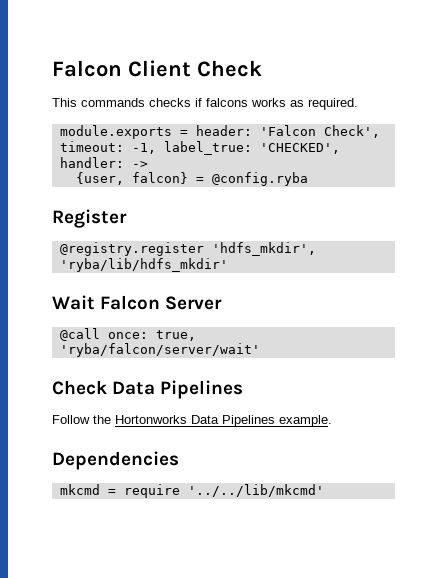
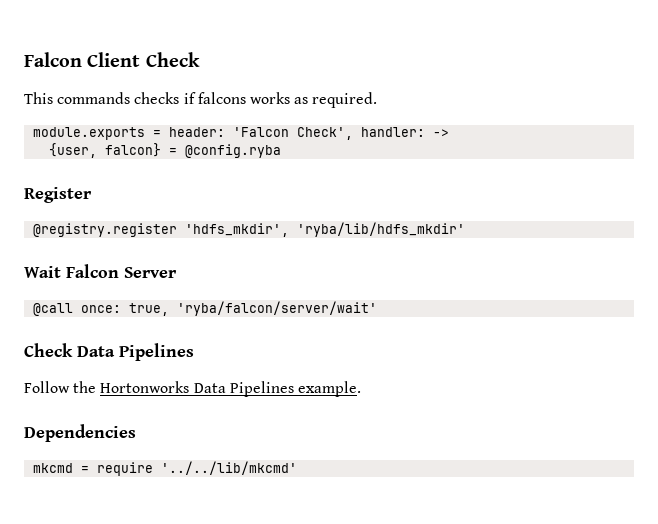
- module.exports = header: 'Falcon Check', timeout: -1, label_true: 'CHECKED', handler: ->
+ module.exports = header: 'Falcon Check', handler: ->

